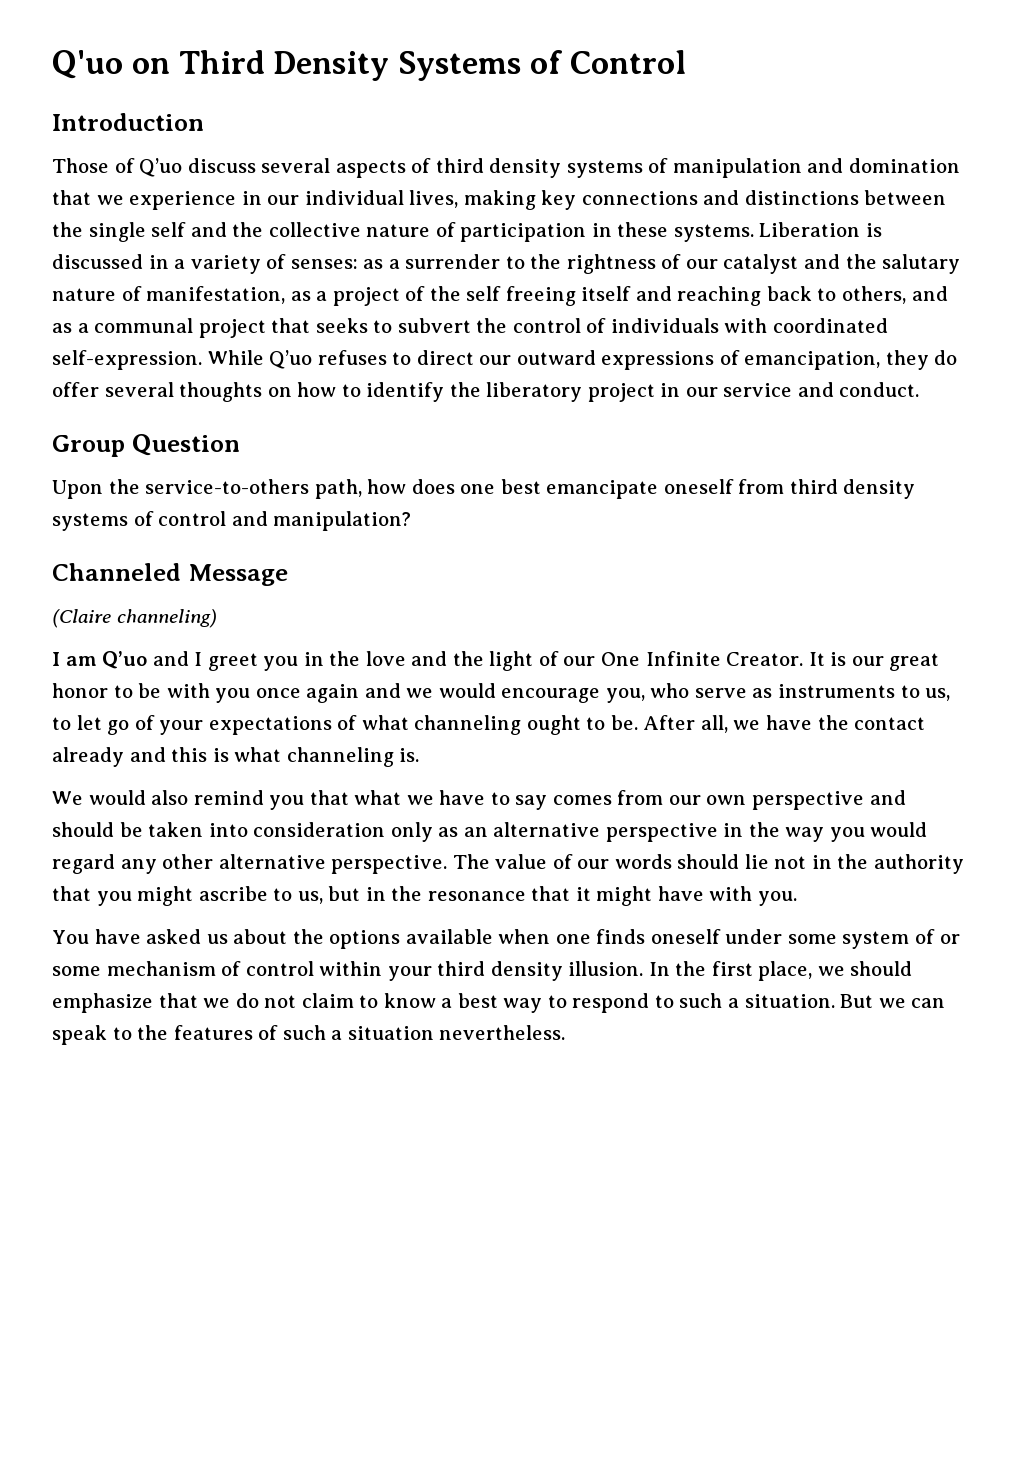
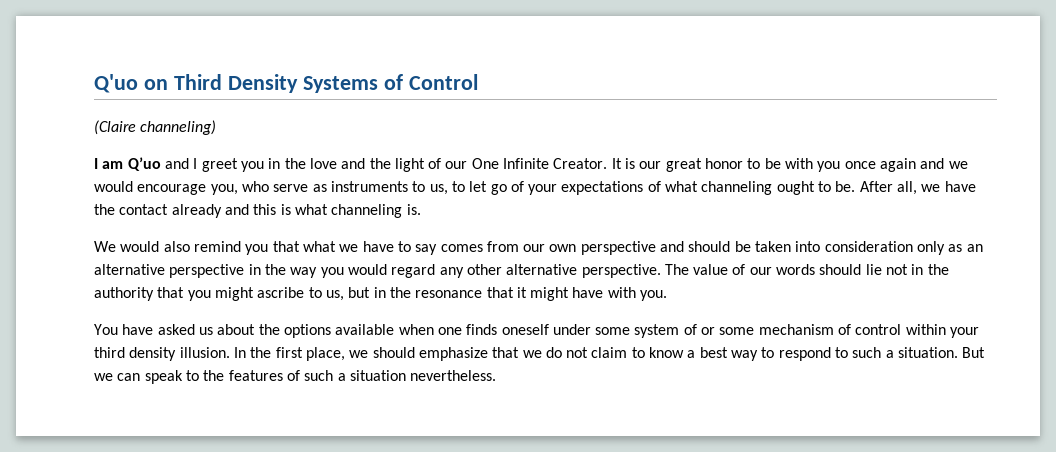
- Introduction
- Those of Q’uo discuss several aspects of third density systems of manipulation and domination that we experience in our individual lives, making key connections and distinctions between the single self and the collective nature of participation in these systems. Liberation is discussed in a variety of senses: as a surrender to the rightness of our catalyst and the salutary nature of manifestation, as a project of the self freeing itself and reaching back to others, and as a communal project that seeks to subvert the control of individuals with coordinated self-expression. While Q’uo refuses to direct our outward expressions of emancipation, they do offer several thoughts on how to identify the liberatory project in our service and conduct.
- Group Question
- Upon the service-to-others path, how does one best emancipate oneself from third density systems of control and manipulation?
- Channeled Message

